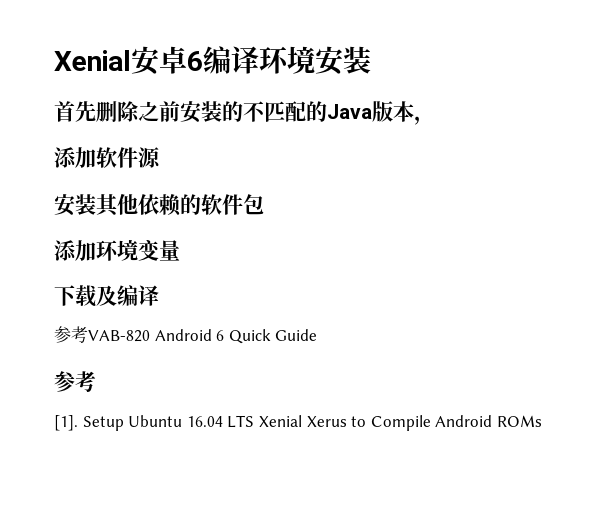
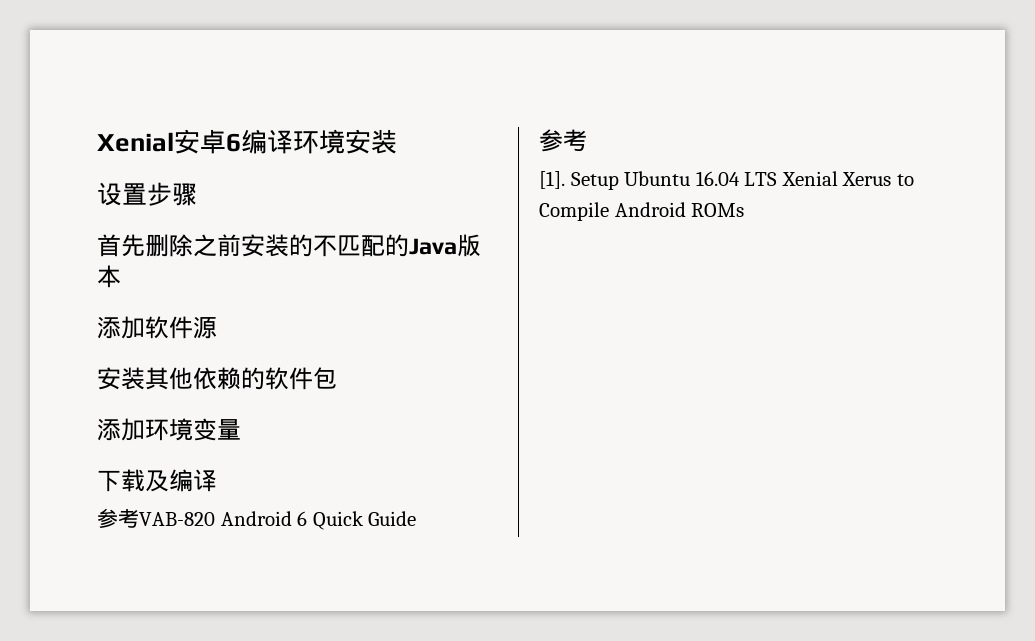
+ 设置步骤
- 首先删除之前安装的不匹配的Java版本，
+ 首先删除之前安装的不匹配的Java版本

